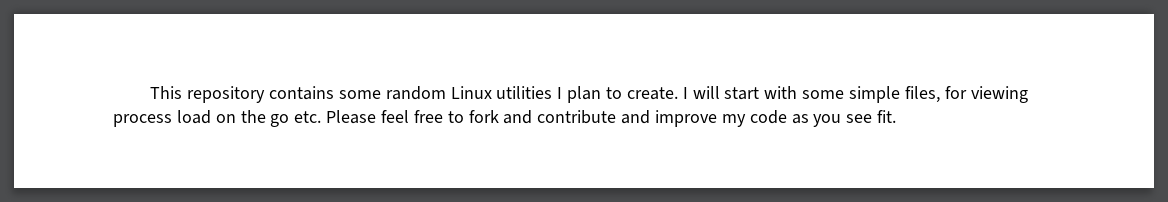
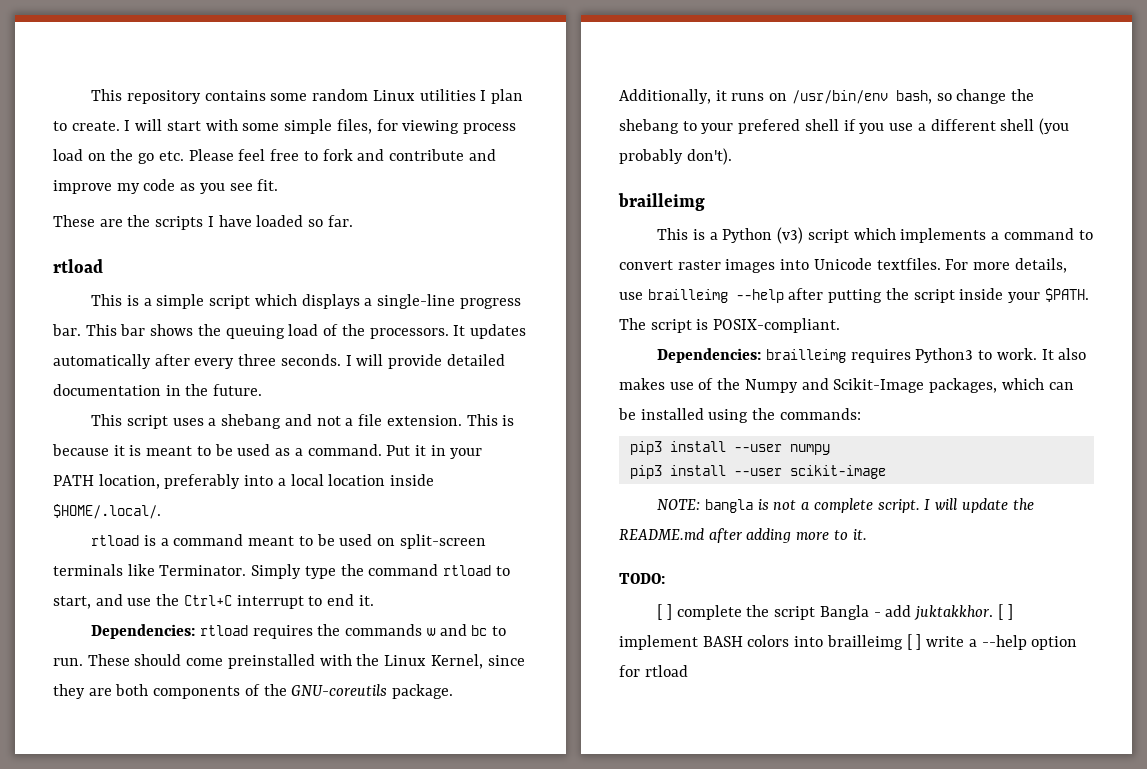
+ These are the scripts I have loaded so far.
+ rtload
+ This is a simple script which displays a single-line progress bar. This bar shows the queuing load of the processors. It updates automatically after every three seconds. I will provide detailed documentation in the future.
+ This script uses a shebang and not a file extension. This is because it is meant to be used as a command. Put it in your PATH location, preferably into a local location inside $HOME/.local/.
+ rtload is a command meant to be used on split-screen terminals like Terminator. Simply type the command rtload to start, and use the Ctrl+C interrupt to end it.
+ Dependencies: rtload requires the commands w and bc to run. These should come preinstalled with the Linux Kernel, since they are both components of the GNU-coreutils package. Additionally, it runs on /usr/bin/env bash, so change the shebang to your prefered shell if you use a different shell (you probably don't).
+ brailleimg
+ This is a Python (v3) script which implements a command to convert raster images into Unicode textfiles. For more details, use brailleimg --help after putting the script inside your $PATH. The script is POSIX-compliant.
+ Dependencies: brailleimg requires Python3 to work. It also makes use of the Numpy and Scikit-Image packages, which can be installed using the commands:
+ pip3 install --user numpy
+ pip3 install --user scikit-image
+ NOTE: bangla is not a complete script. I will update the README.md after adding more to it.
+ TODO:
+ [ ] complete the script Bangla - add juktakkhor. [ ] implement BASH colors into brailleimg [ ] write a --help option for rtload

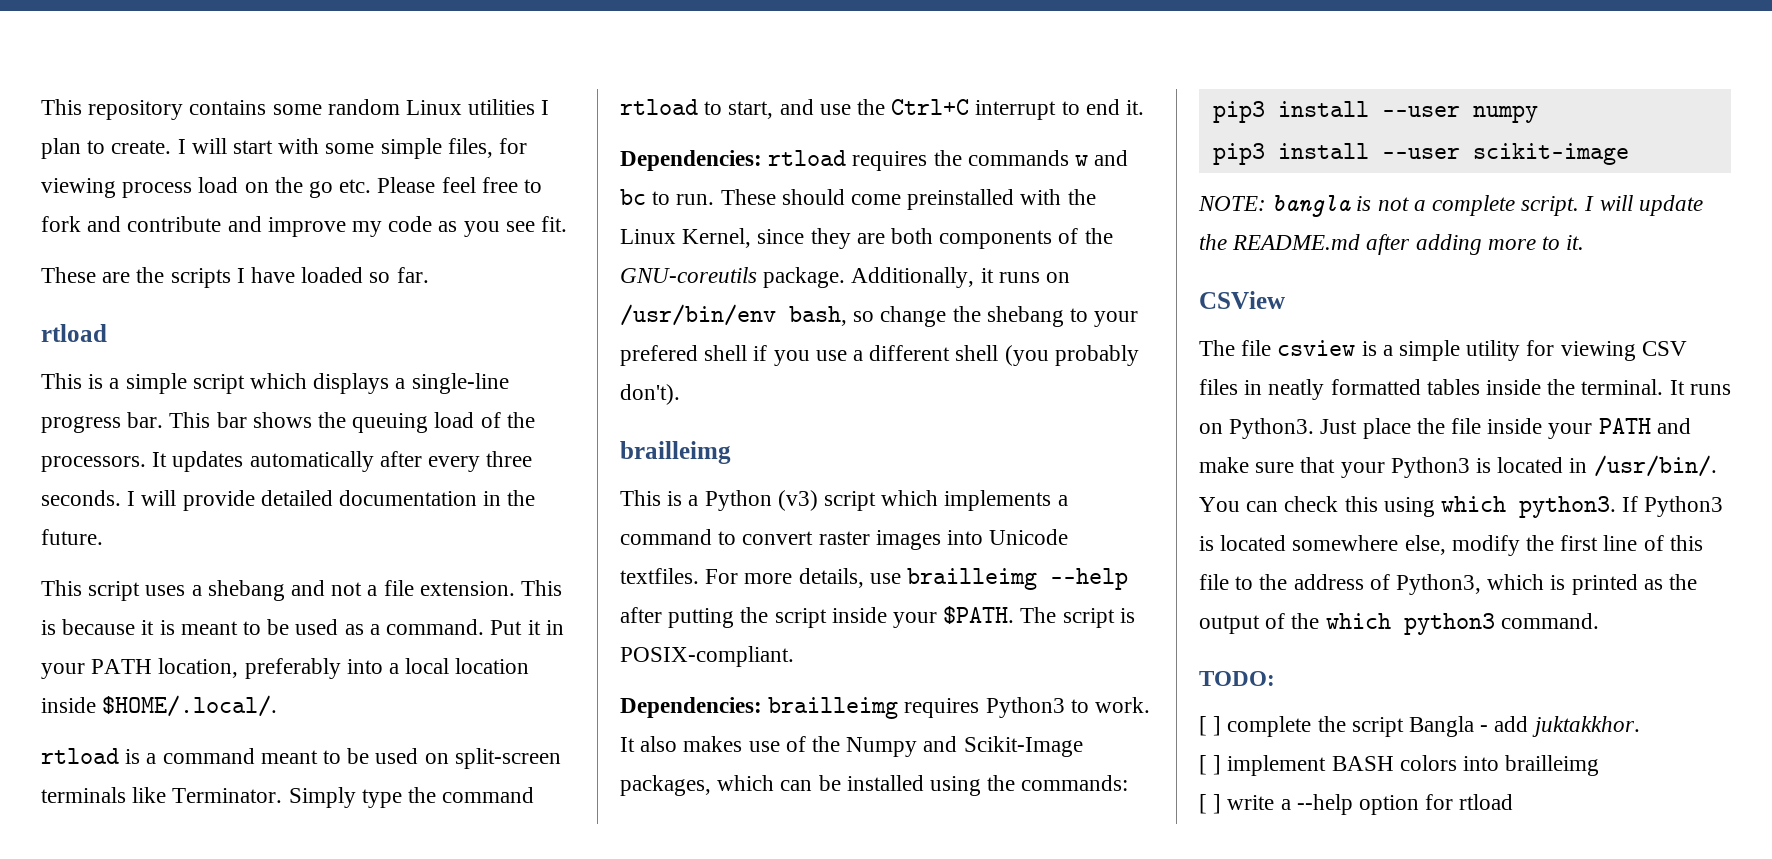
+ CSView
+ The file csview is a simple utility for viewing CSV files in neatly formatted tables inside the terminal. It runs on Python3. Just place the file inside your PATH and make sure that your Python3 is located in /usr/bin/. You can check this using which python3. If Python3 is located somewhere else, modify the first line of this file to the address of Python3, which is printed as the output of the which python3 command.
- [ ] complete the script Bangla - add juktakkhor. [ ] implement BASH colors into brailleimg [ ] write a --help option for rtload
+ [ ] complete the script Bangla - add juktakkhor.
+ [ ] implement BASH colors into brailleimg
+ [ ] write a --help option for rtload

